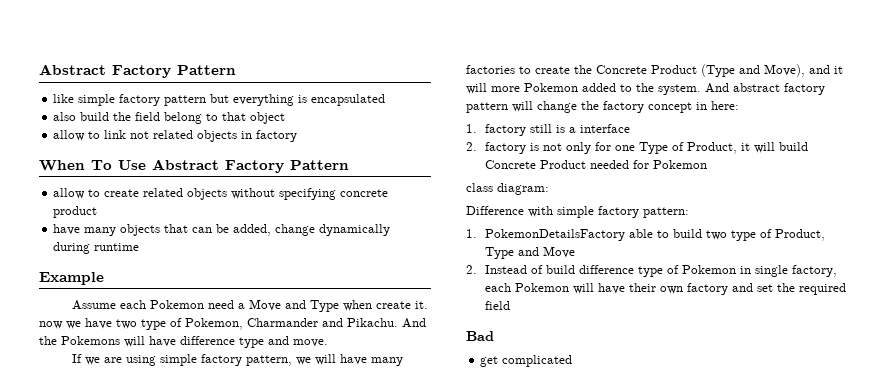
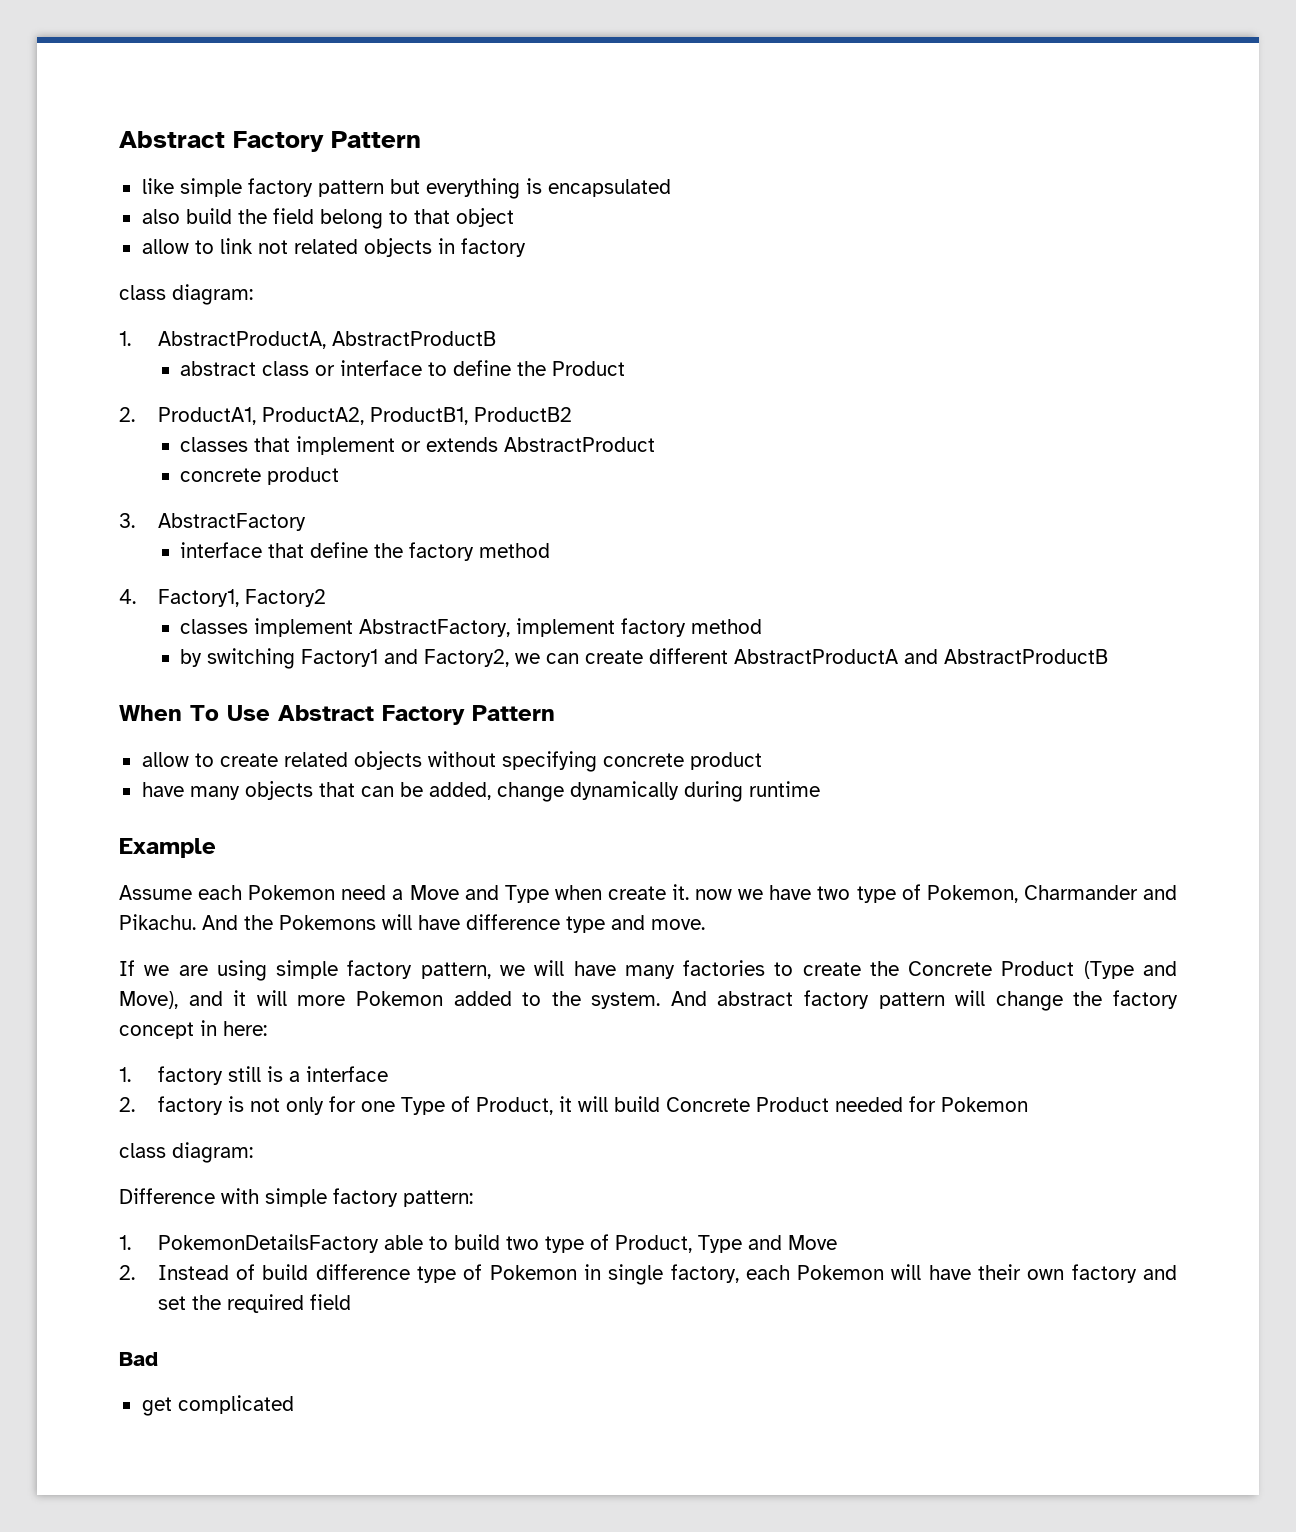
  allow to link not related objects in factory
+ class diagram:
+ 1. AbstractProductA, AbstractProductB
+ abstract class or interface to define the Product
+ 2. ProductA1, ProductA2, ProductB1, ProductB2
+ classes that implement or extends AbstractProduct
+ concrete product
+ 3. AbstractFactory
+ interface that define the factory method
+ 4. Factory1, Factory2
+ classes implement AbstractFactory, implement factory method
+ by switching Factory1 and Factory2, we can create different AbstractProductA and AbstractProductB

